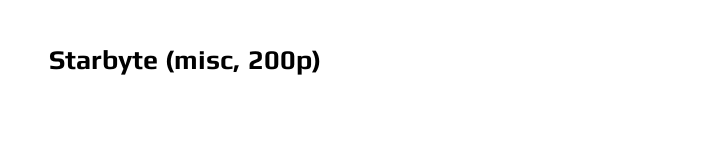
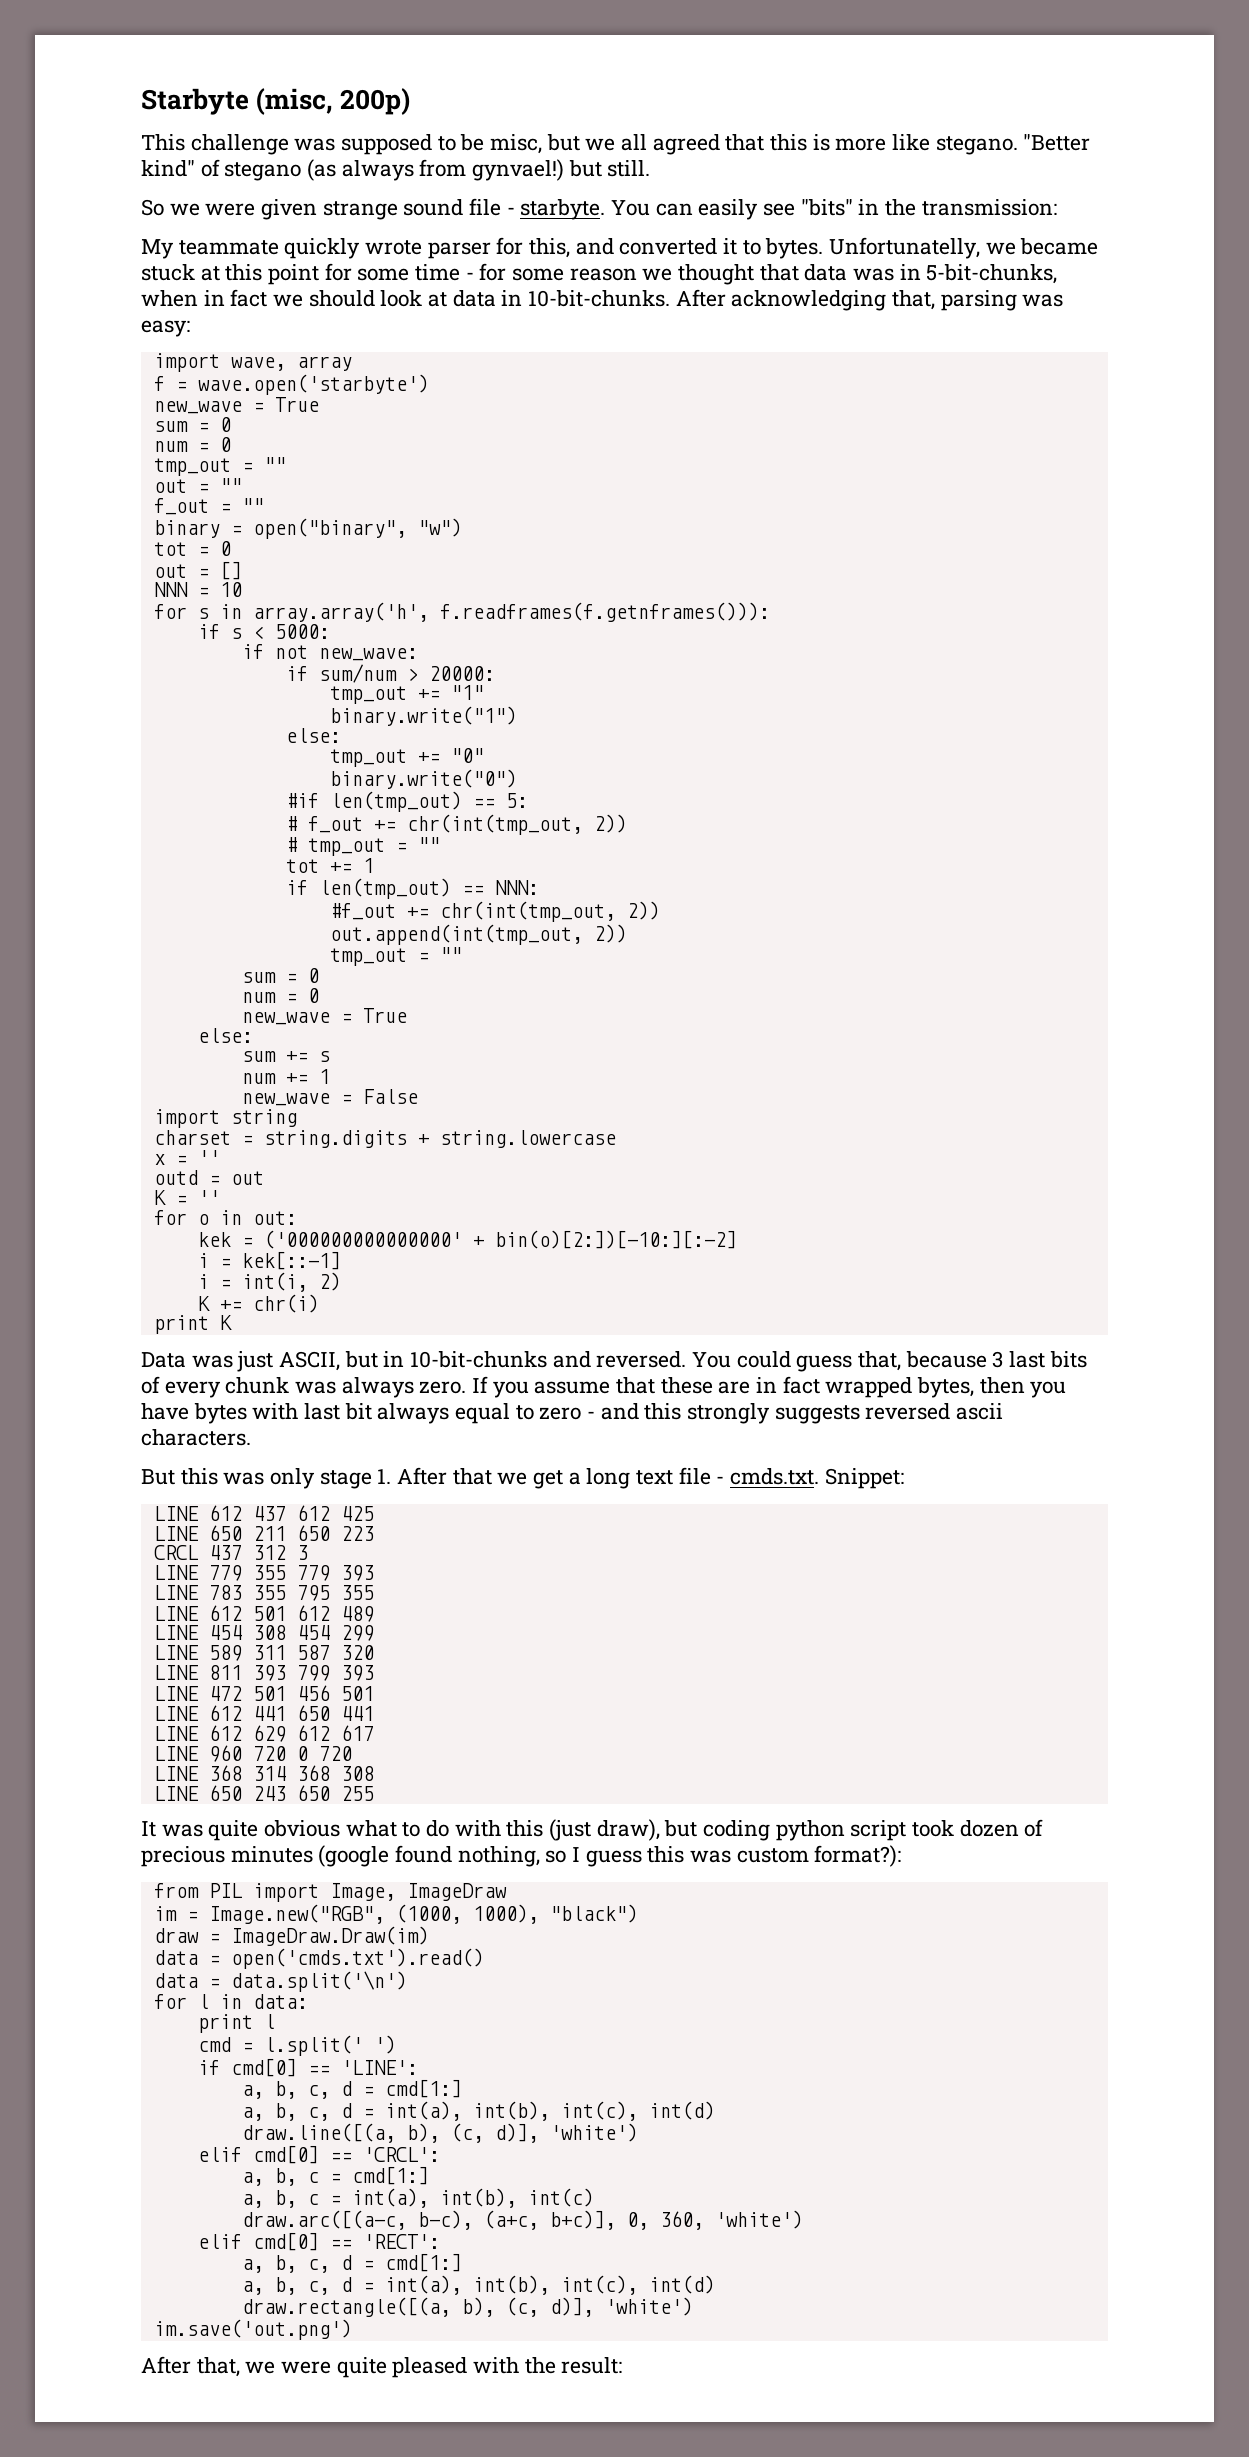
+ This challenge was supposed to be misc, but we all agreed that this is more like stegano. "Better kind" of stegano (as always from gynvael!) but still.
+ So we were given strange sound file - starbyte. You can easily see "bits" in the transmission:
+ My teammate quickly wrote parser for this, and converted it to bytes. Unfortunatelly, we became stuck at this point for some time - for some reason we thought that data was in 5-bit-chunks, when in fact we should look at data in 10-bit-chunks. After acknowledging that, parsing was easy:
+ import wave, array
+ f = wave.open('starbyte')
+ new_wave = True
+ sum = 0
+ num = 0
+ tmp_out = ""
+ out = ""
+ f_out = ""
+ binary = open("binary", "w")
+ tot = 0
+ out = []
+ NNN = 10
+ for s in array.array('h', f.readframes(f.getnframes())):
+ if s < 5000:
+ if not new_wave:
+ if sum/num > 20000:
+ tmp_out += "1"
+ binary.write("1")
+ else:
+ tmp_out += "0"
+ binary.write("0")
+ #if len(tmp_out) == 5:
+ # f_out += chr(int(tmp_out, 2))
+ # tmp_out = ""
+ tot += 1
+ if len(tmp_out) == NNN:
+ #f_out += chr(int(tmp_out, 2))
+ out.append(int(tmp_out, 2))
+ tmp_out = ""
+ sum = 0
+ num = 0
+ new_wave = True
+ else:
+ sum += s
+ num += 1
+ new_wave = False
+ import string
+ charset = string.digits + string.lowercase
+ x = ''
+ outd = out
+ K = ''
+ for o in out:
+ kek = ('000000000000000' + bin(o)[2:])[-10:][:-2]
+ i = kek[::-1]
+ i = int(i, 2)
+ K += chr(i)
+ print K
+ Data was just ASCII, but in 10-bit-chunks and reversed. You could guess that, because 3 last bits of every chunk was always zero. If you assume that these are in fact wrapped bytes, then you have bytes with last bit always equal to zero - and this strongly suggests reversed ascii characters.
+ But this was only stage 1. After that we get a long text file - cmds.txt. Snippet:
+ LINE 612 437 612 425
+ LINE 650 211 650 223
+ CRCL 437 312 3
+ LINE 779 355 779 393
+ LINE 783 355 795 355
+ LINE 612 501 612 489
+ LINE 454 308 454 299
+ LINE 589 311 587 320
+ LINE 811 393 799 393
+ LINE 472 501 456 501
+ LINE 612 441 650 441
+ LINE 612 629 612 617
+ LINE 960 720 0 720
+ LINE 368 314 368 308
+ LINE 650 243 650 255
+ It was quite obvious what to do with this (just draw), but coding python script took dozen of precious minutes (google found nothing, so I guess this was custom format?):
+ from PIL import Image, ImageDraw
+ im = Image.new("RGB", (1000, 1000), "black")
+ draw = ImageDraw.Draw(im)
+ data = open('cmds.txt').read()
+ data = data.split('\n')
+ for l in data:
+ print l
+ cmd = l.split(' ')
+ if cmd[0] == 'LINE':
+ a, b, c, d = cmd[1:]
+ a, b, c, d = int(a), int(b), int(c), int(d)
+ draw.line([(a, b), (c, d)], 'white')
+ elif cmd[0] == 'CRCL':
+ a, b, c = cmd[1:]
+ a, b, c = int(a), int(b), int(c)
+ draw.arc([(a-c, b-c), (a+c, b+c)], 0, 360, 'white')
+ elif cmd[0] == 'RECT':
+ a, b, c, d = cmd[1:]
+ a, b, c, d = int(a), int(b), int(c), int(d)
+ draw.rectangle([(a, b), (c, d)], 'white')
+ im.save('out.png')
+ After that, we were quite pleased with the result:

